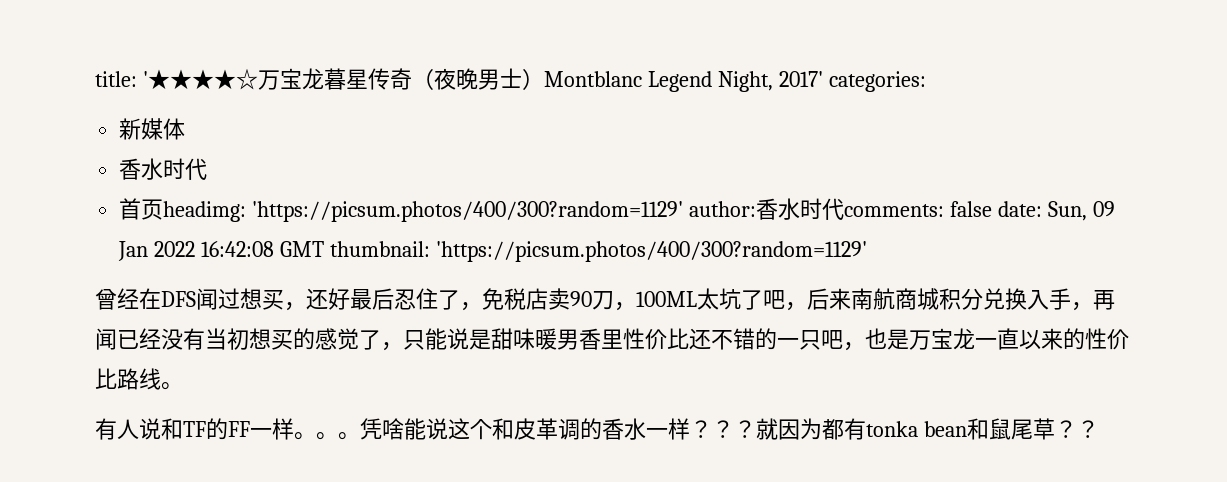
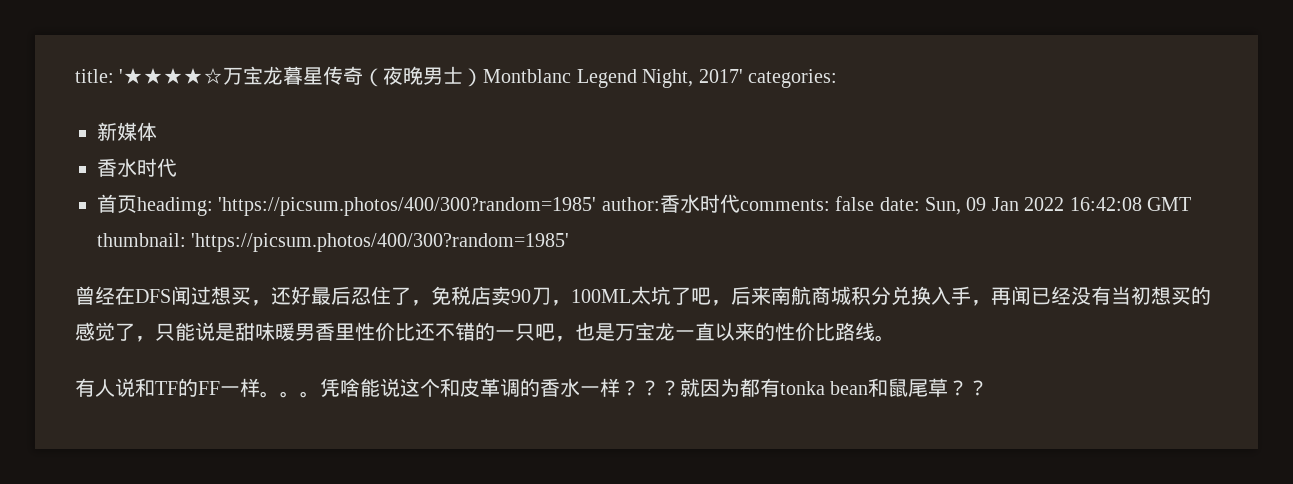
- 首页headimg: 'https://picsum.photos/400/300?random=1129' author:香水时代comments: false date: Sun, 09 Jan 2022 16:42:08 GMT thumbnail: 'https://picsum.photos/400/300?random=1129'
+ 首页headimg: 'https://picsum.photos/400/300?random=1985' author:香水时代comments: false date: Sun, 09 Jan 2022 16:42:08 GMT thumbnail: 'https://picsum.photos/400/300?random=1985'

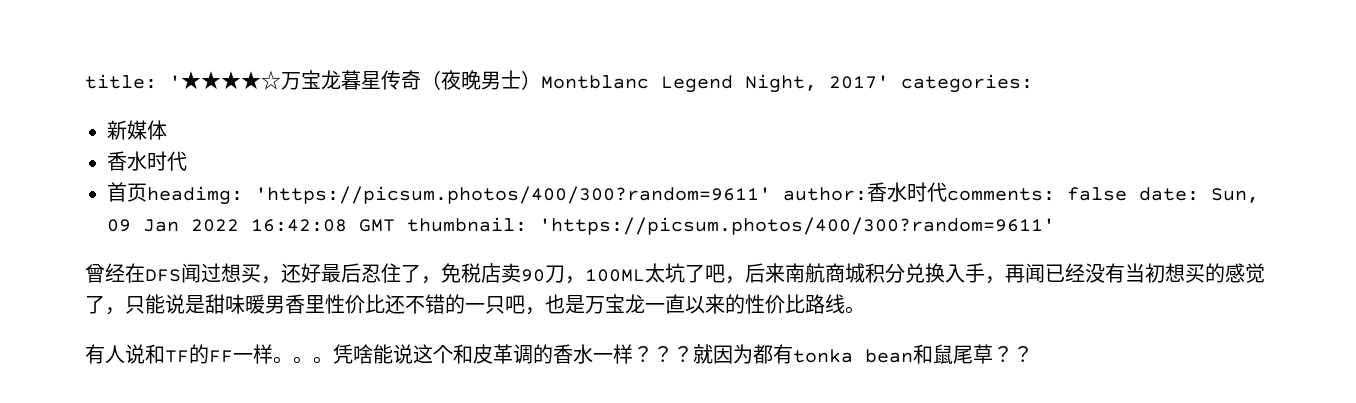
- 首页headimg: 'https://picsum.photos/400/300?random=1985' author:香水时代comments: false date: Sun, 09 Jan 2022 16:42:08 GMT thumbnail: 'https://picsum.photos/400/300?random=1985'
+ 首页headimg: 'https://picsum.photos/400/300?random=9611' author:香水时代comments: false date: Sun, 09 Jan 2022 16:42:08 GMT thumbnail: 'https://picsum.photos/400/300?random=9611'

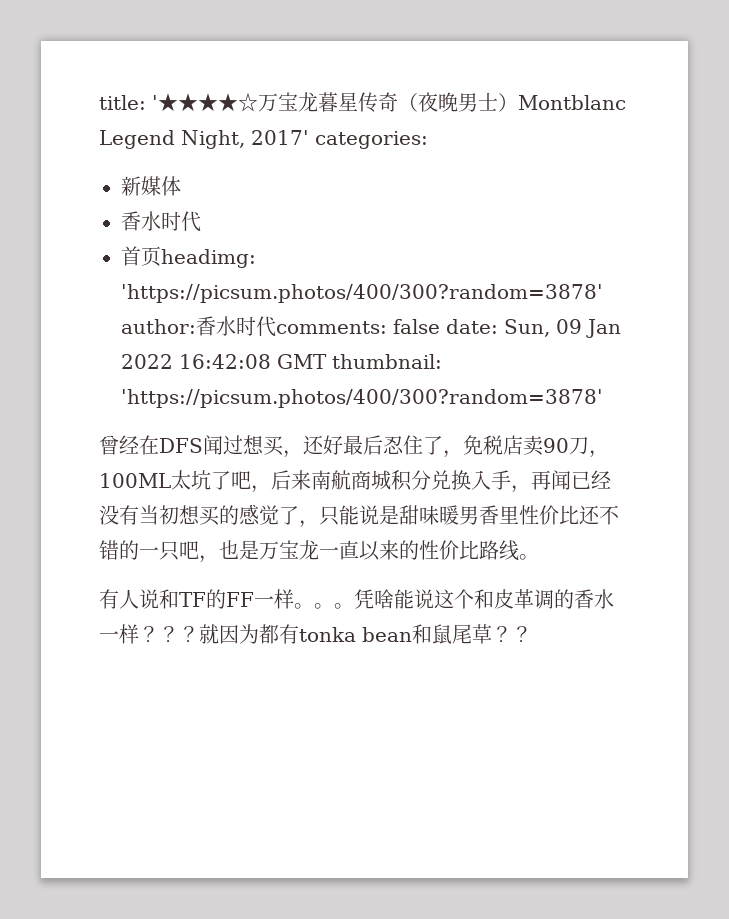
- 首页headimg: 'https://picsum.photos/400/300?random=9611' author:香水时代comments: false date: Sun, 09 Jan 2022 16:42:08 GMT thumbnail: 'https://picsum.photos/400/300?random=9611'
+ 首页headimg: 'https://picsum.photos/400/300?random=3878' author:香水时代comments: false date: Sun, 09 Jan 2022 16:42:08 GMT thumbnail: 'https://picsum.photos/400/300?random=3878'

